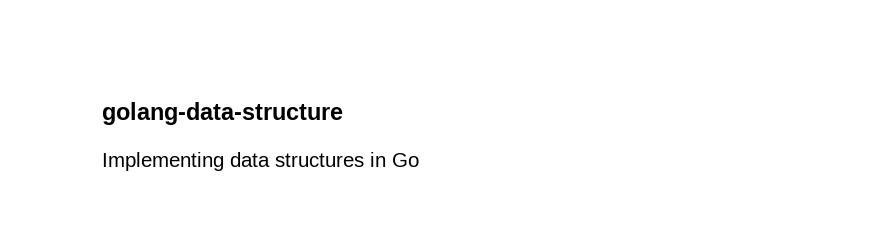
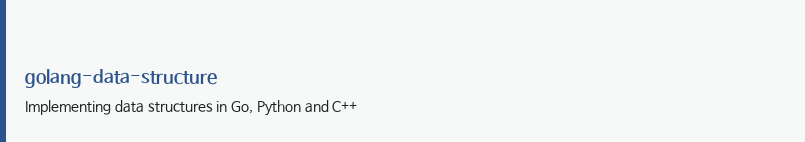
- Implementing data structures in Go
+ Implementing data structures in Go, Python and C++

